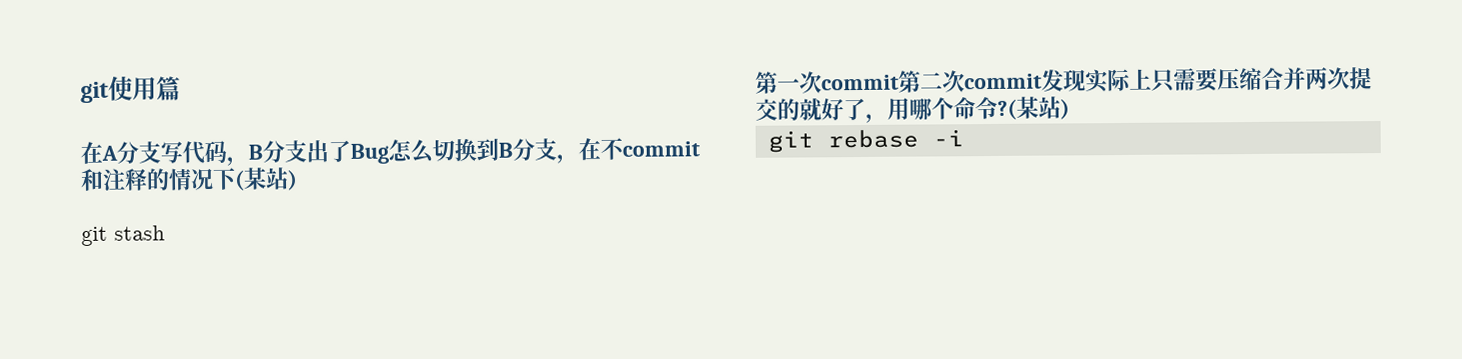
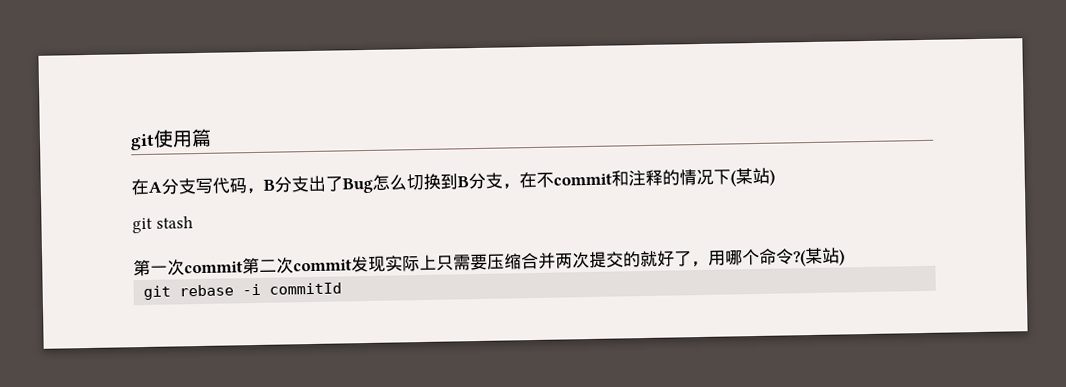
- git rebase -i
+ git rebase -i commitId

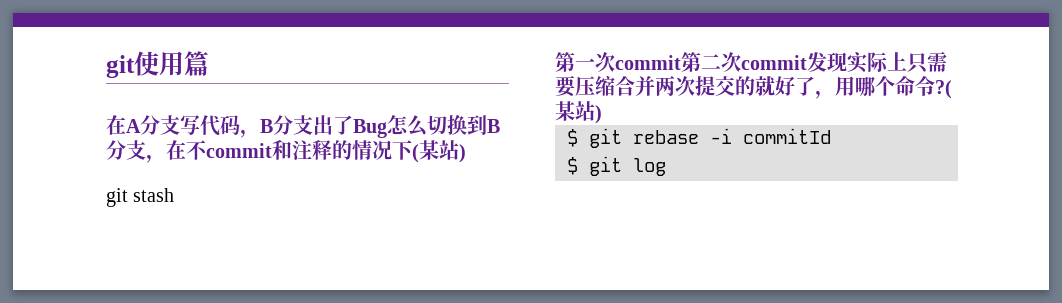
- git rebase -i commitId
+ $ git rebase -i commitId
+ $ git log

